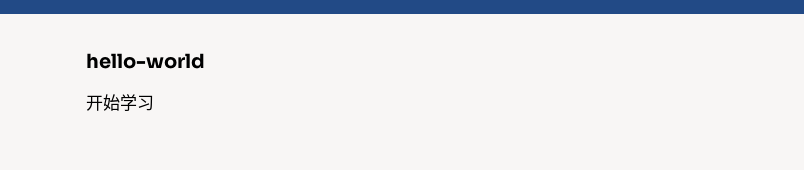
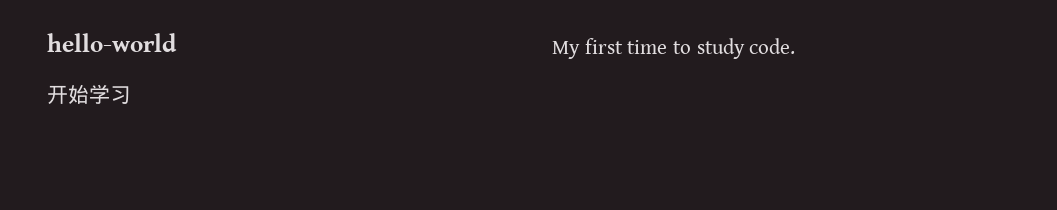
+ My first time to study code.

